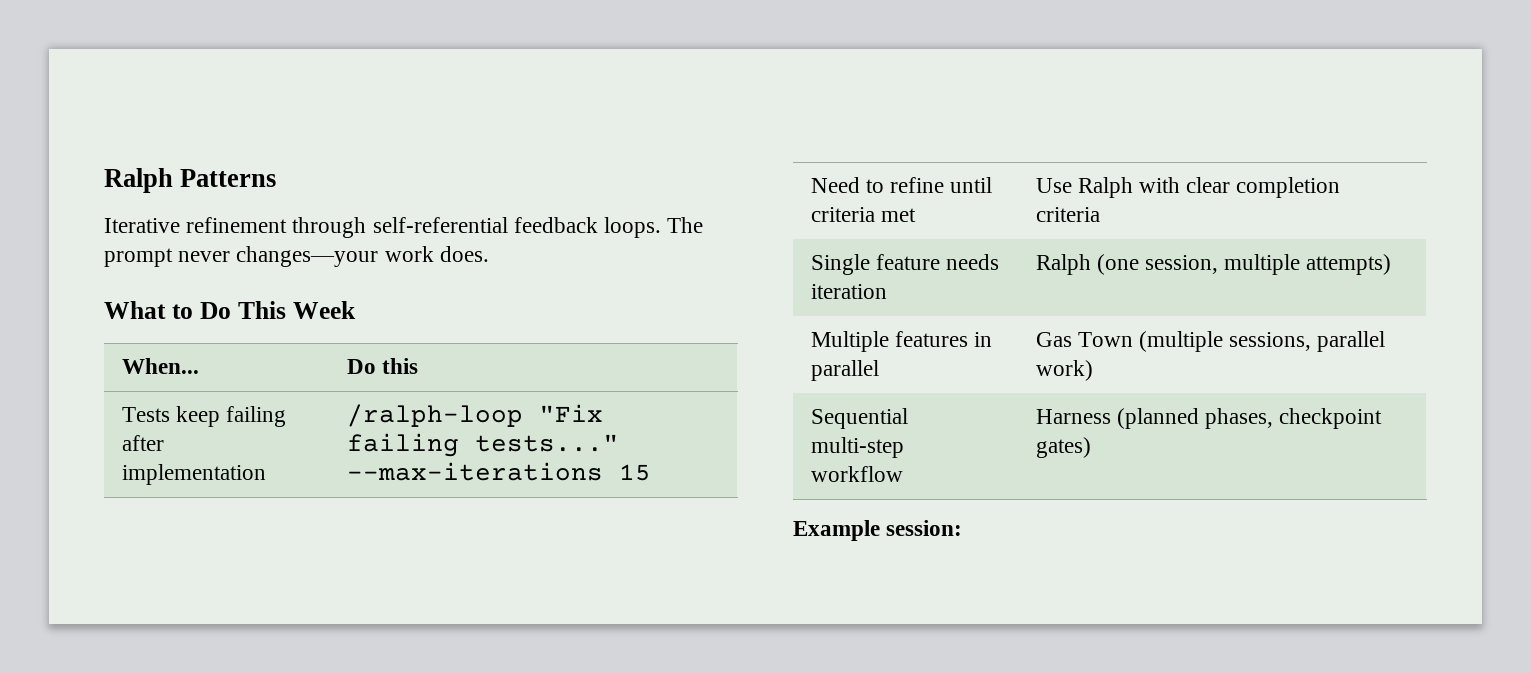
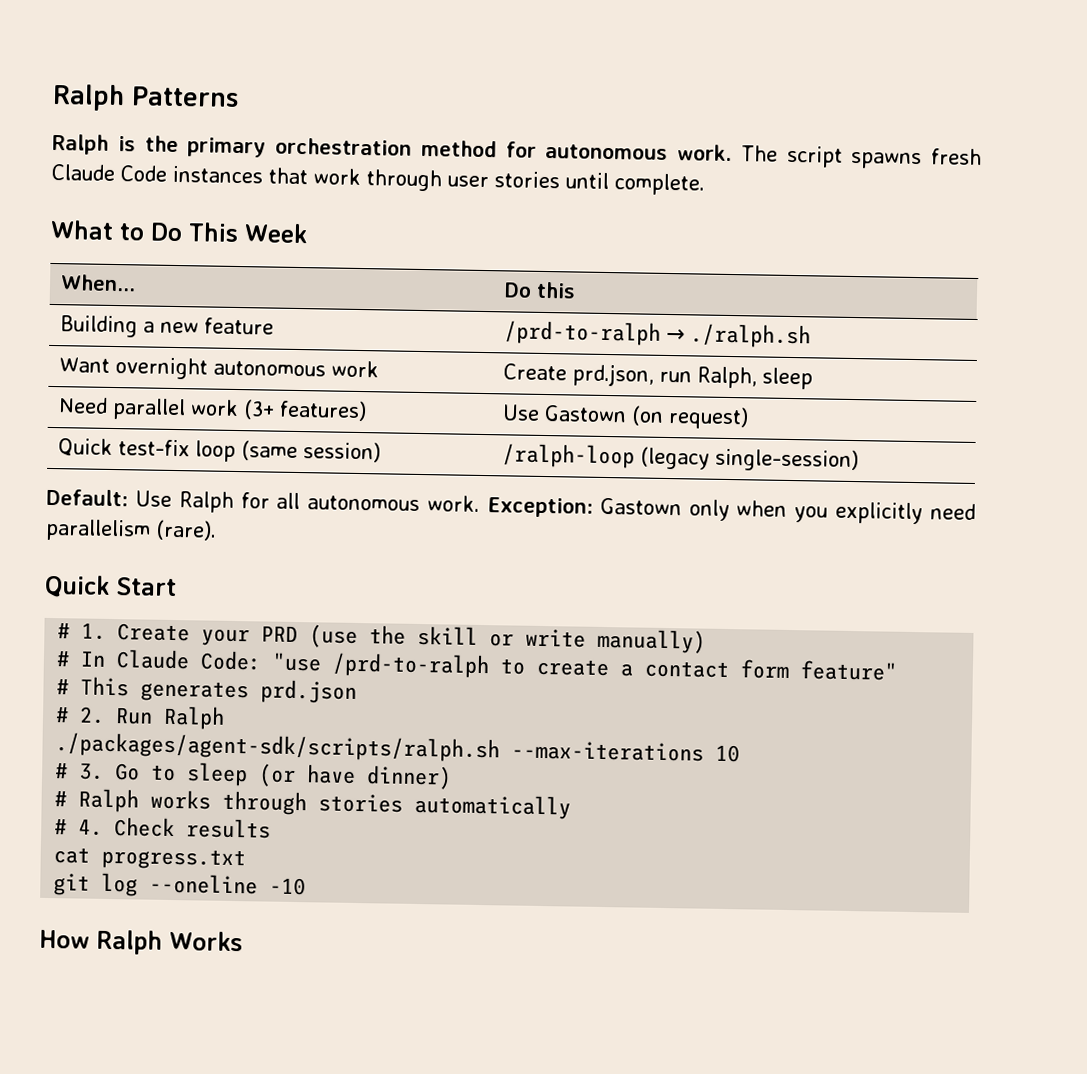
- Iterative refinement through self-referential feedback loops. The prompt never changes—your work does.
+ Ralph is the primary orchestration method for autonomous work. The script spawns fresh Claude Code instances that work through user stories until complete.
- Tests keep failing after implementation | /ralph-loop "Fix failing tests..." --max-iterations 15
- Need to refine until criteria met | Use Ralph with clear completion criteria
- Single feature needs iteration | Ralph (one session, multiple attempts)
- Multiple features in parallel | Gas Town (multiple sessions, parallel work)
- Sequential multi-step workflow | Harness (planned phases, checkpoint gates)
- Example session:
+ Building a new feature | /prd-to-ralph → ./ralph.sh
+ Want overnight autonomous work | Create prd.json, run Ralph, sleep
+ Need parallel work (3+ features) | Use Gastown (on request)
+ Quick test-fix loop (same session) | /ralph-loop (legacy single-session)
+ Default: Use Ralph for all autonomous work. Exception: Gastown only when you explicitly need parallelism (rare).
+ Quick Start
+ # 1. Create your PRD (use the skill or write manually)
+ # In Claude Code: "use /prd-to-ralph to create a contact form feature"
+ # This generates prd.json
+ # 2. Run Ralph
+ ./packages/agent-sdk/scripts/ralph.sh --max-iterations 10
+ # 3. Go to sleep (or have dinner)
+ # Ralph works through stories automatically
+ # 4. Check results
+ cat progress.txt
+ git log --oneline -10
+ How Ralph Works

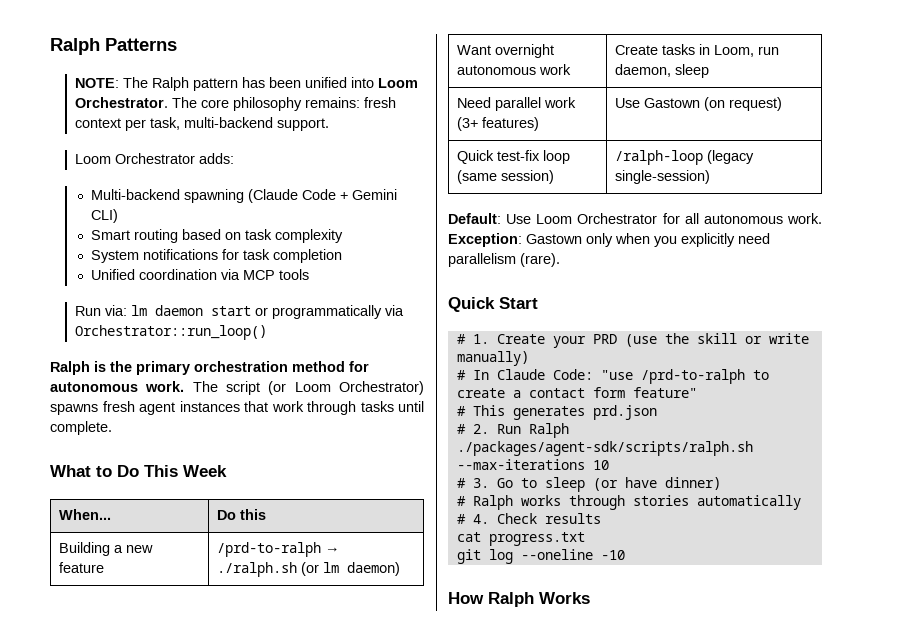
+ NOTE: The Ralph pattern has been unified into Loom Orchestrator. The core philosophy remains: fresh context per task, multi-backend support.
+ Loom Orchestrator adds:
+ Multi-backend spawning (Claude Code + Gemini CLI)
+ Smart routing based on task complexity
+ System notifications for task completion
+ Unified coordination via MCP tools
+ Run via: lm daemon start or programmatically via Orchestrator::run_loop()
- The script spawns fresh Claude Code instances that work through user stories until complete.
+ The script (or Loom Orchestrator) spawns fresh agent instances that work through tasks until complete.
- Building a new feature | /prd-to-ralph → ./ralph.sh
+ Building a new feature | /prd-to-ralph → ./ralph.sh (or lm daemon)
- Want overnight autonomous work | Create prd.json, run Ralph, sleep
+ Want overnight autonomous work | Create tasks in Loom, run daemon, sleep
- Default: Use Ralph for all autonomous work.
+ Default: Use Loom Orchestrator for all autonomous work.

